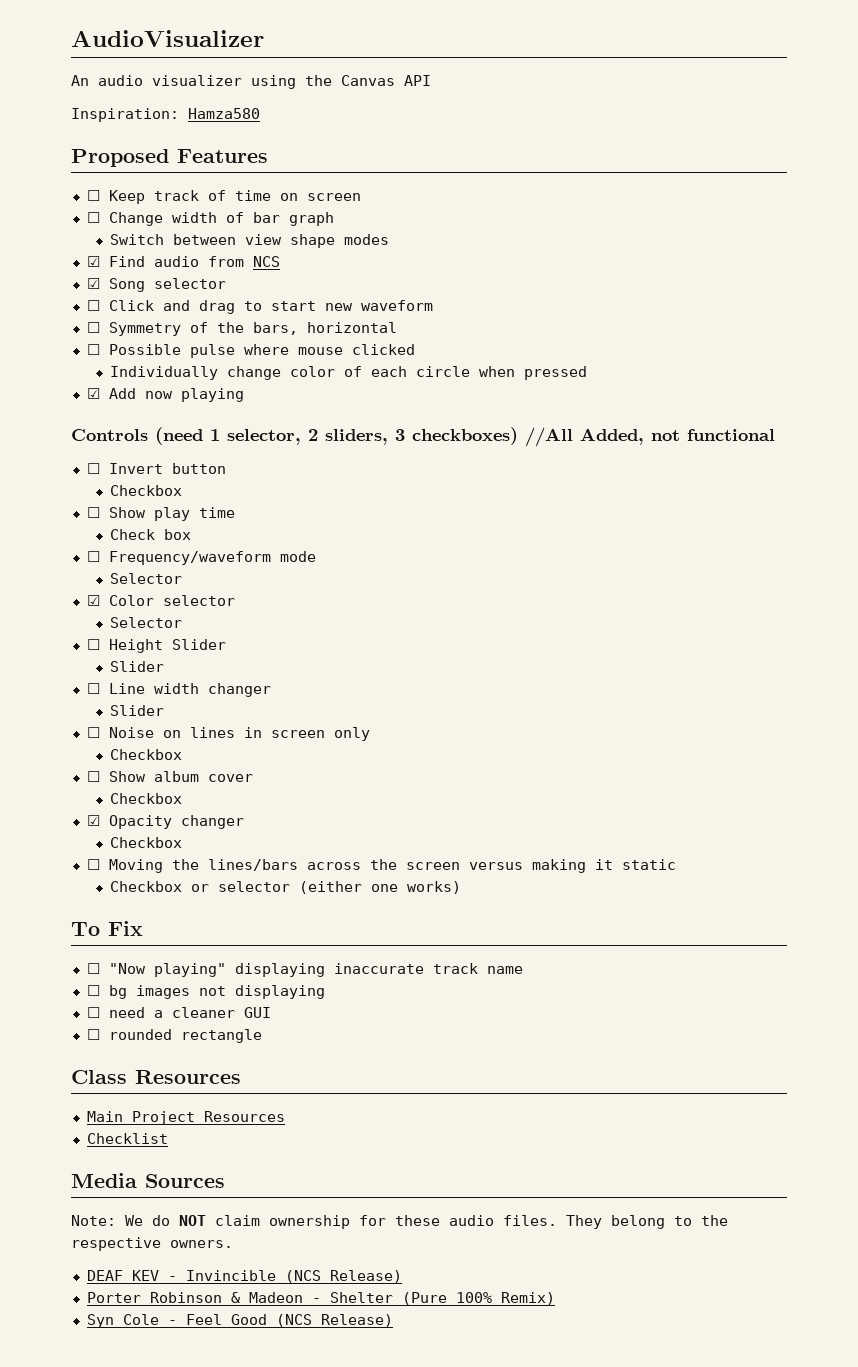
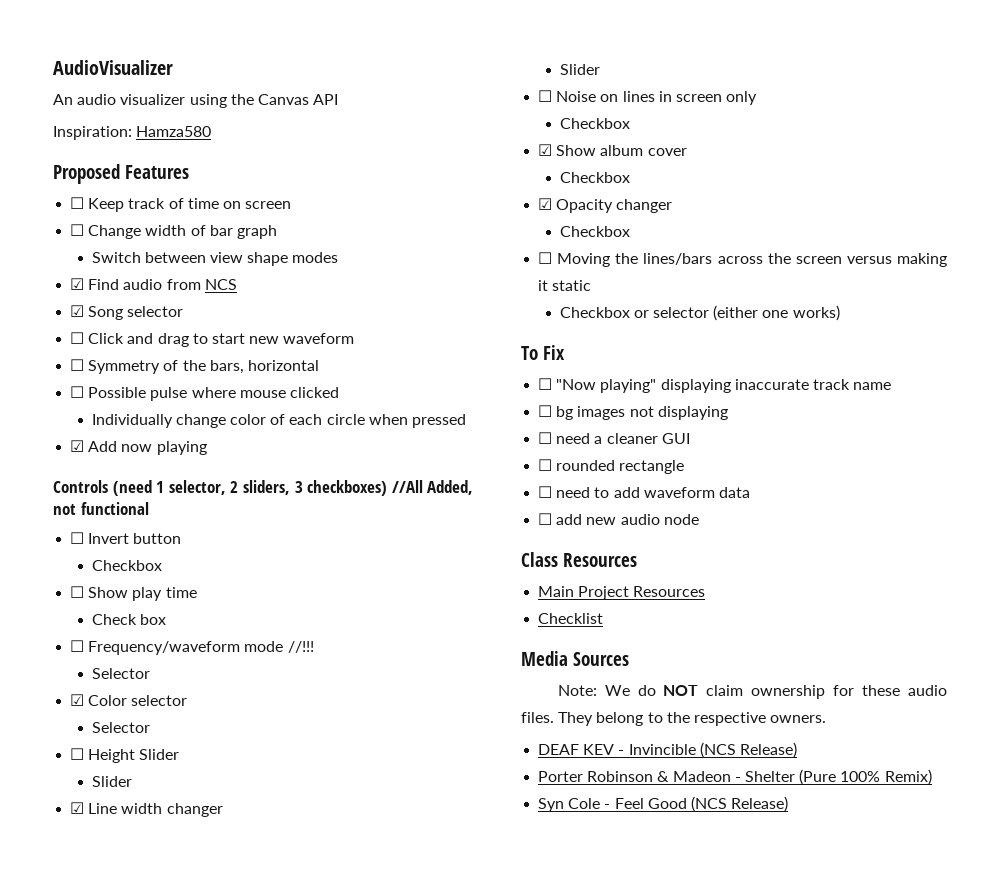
- ☐ Frequency/waveform mode
+ ☐ Frequency/waveform mode //!!!
- ☐ Line width changer
+ ☑ Line width changer
- ☐ Show album cover
+ ☑ Show album cover
+ ☐ need to add waveform data
+ ☐ add new audio node

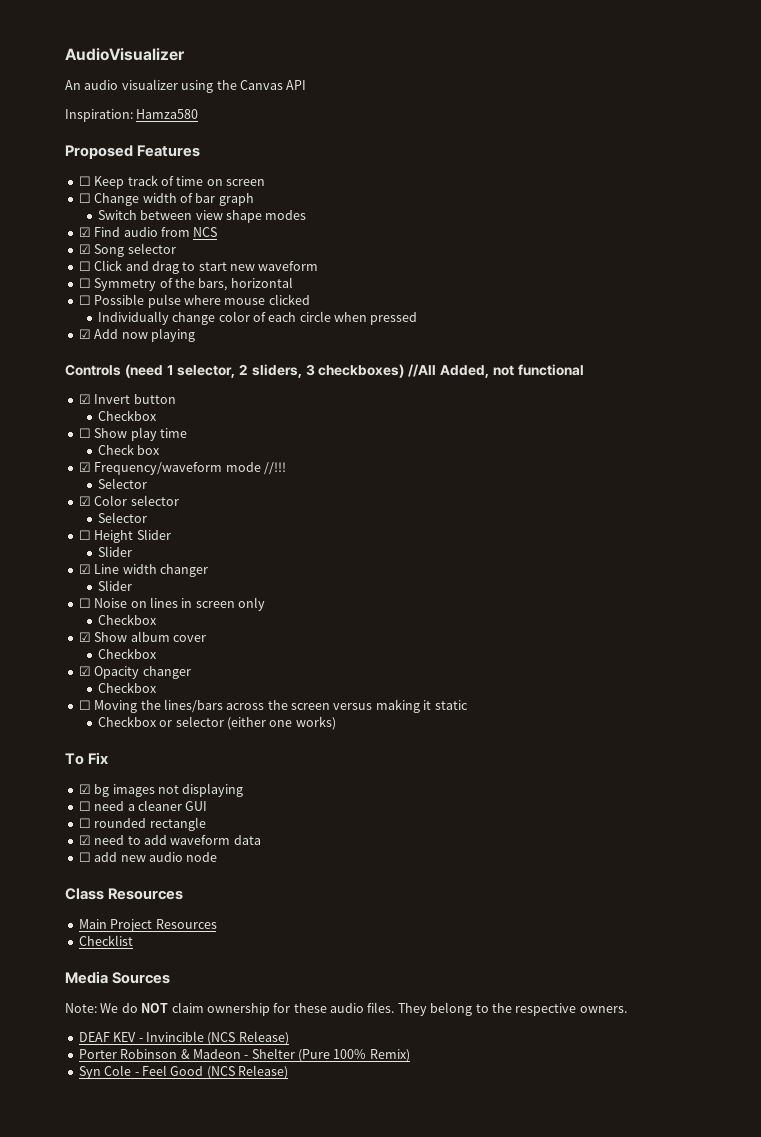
- ☐ Invert button
+ ☑ Invert button
- ☐ Frequency/waveform mode //!!!
+ ☑ Frequency/waveform mode //!!!
- ☐ "Now playing" displaying inaccurate track name
- ☐ bg images not displaying
+ ☑ bg images not displaying
- ☐ need to add waveform data
+ ☑ need to add waveform data

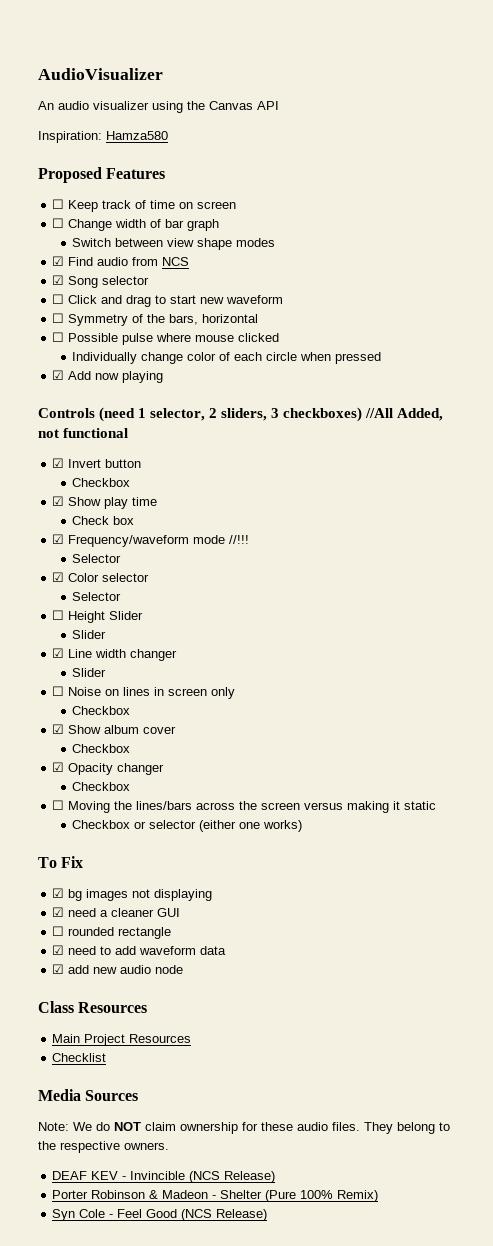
- ☐ Show play time
+ ☑ Show play time
- ☐ need a cleaner GUI
+ ☑ need a cleaner GUI
- ☐ add new audio node
+ ☑ add new audio node

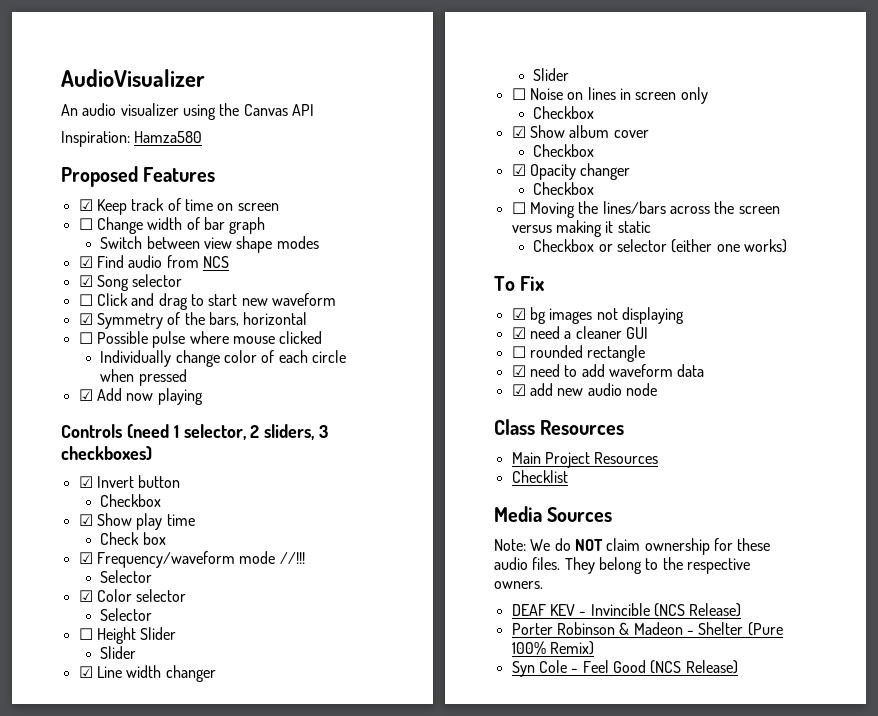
- ☐ Keep track of time on screen
+ ☑ Keep track of time on screen
- ☐ Symmetry of the bars, horizontal
+ ☑ Symmetry of the bars, horizontal
- Controls (need 1 selector, 2 sliders, 3 checkboxes) //All Added, not functional
+ Controls (need 1 selector, 2 sliders, 3 checkboxes)

